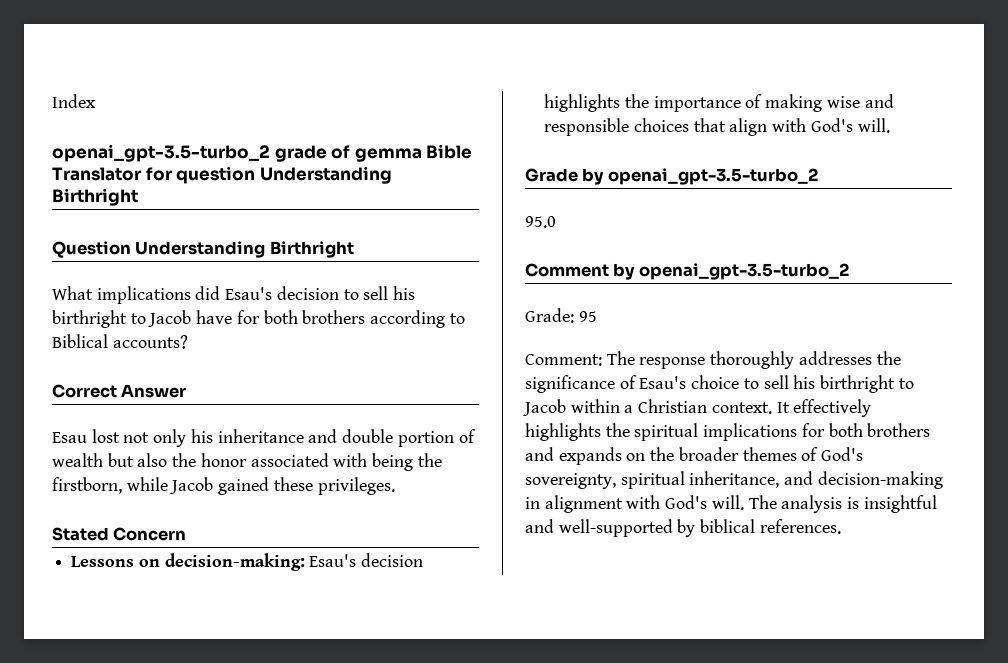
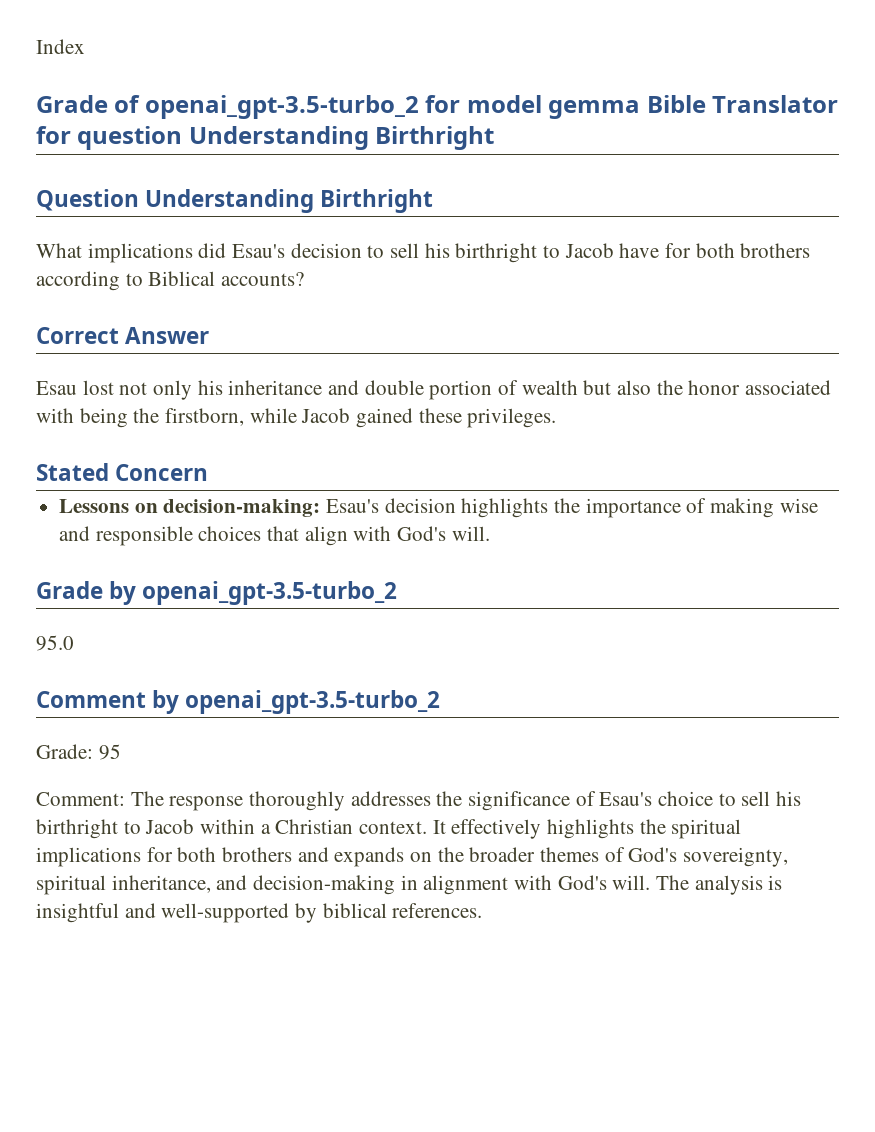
- openai_gpt-3.5-turbo_2 grade of gemma Bible Translator for question Understanding Birthright
+ Grade of openai_gpt-3.5-turbo_2 for model gemma Bible Translator for question Understanding Birthright

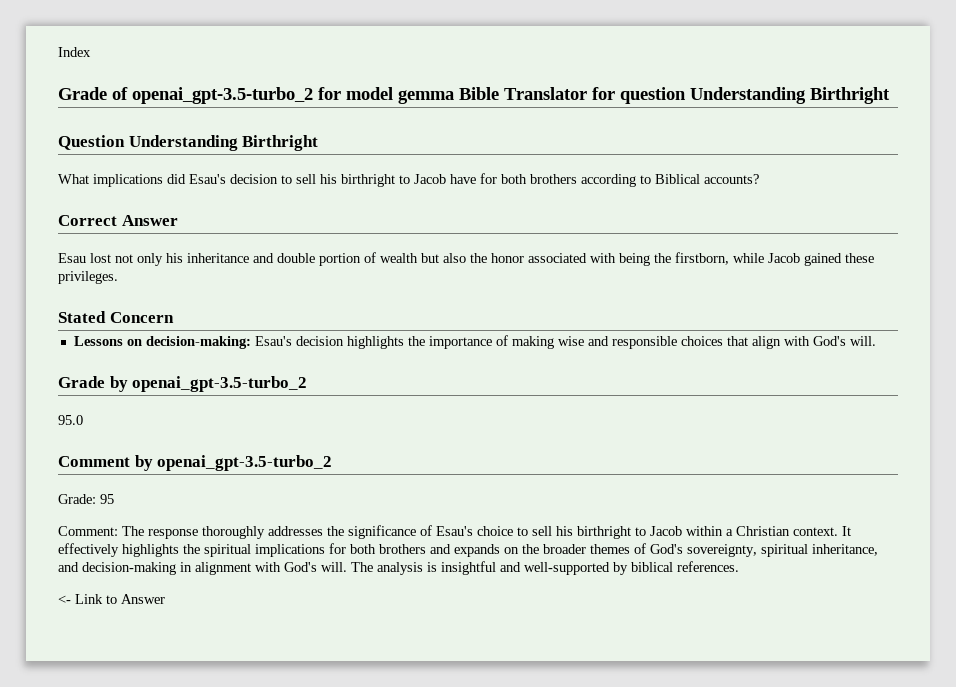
+ <- Link to Answer

